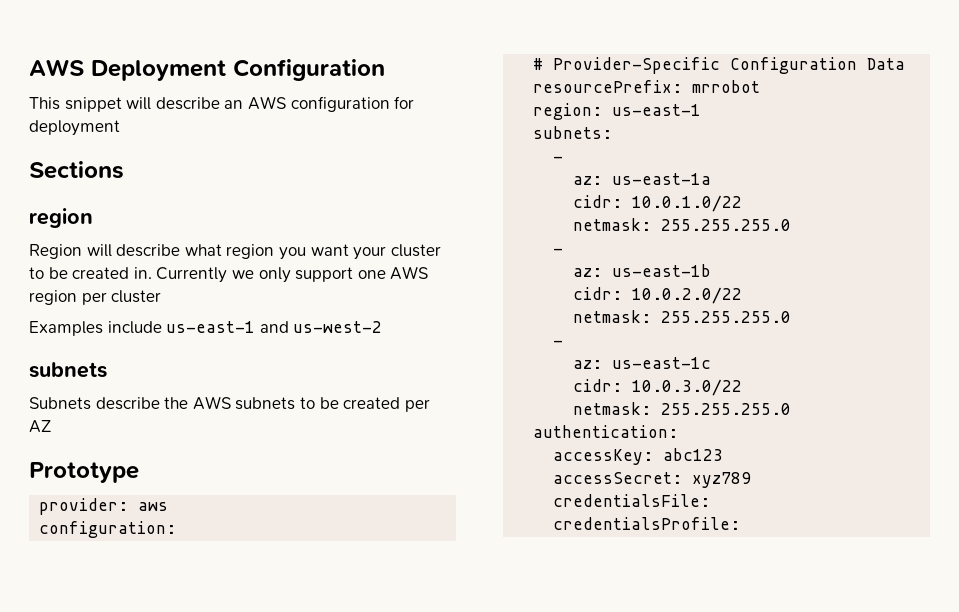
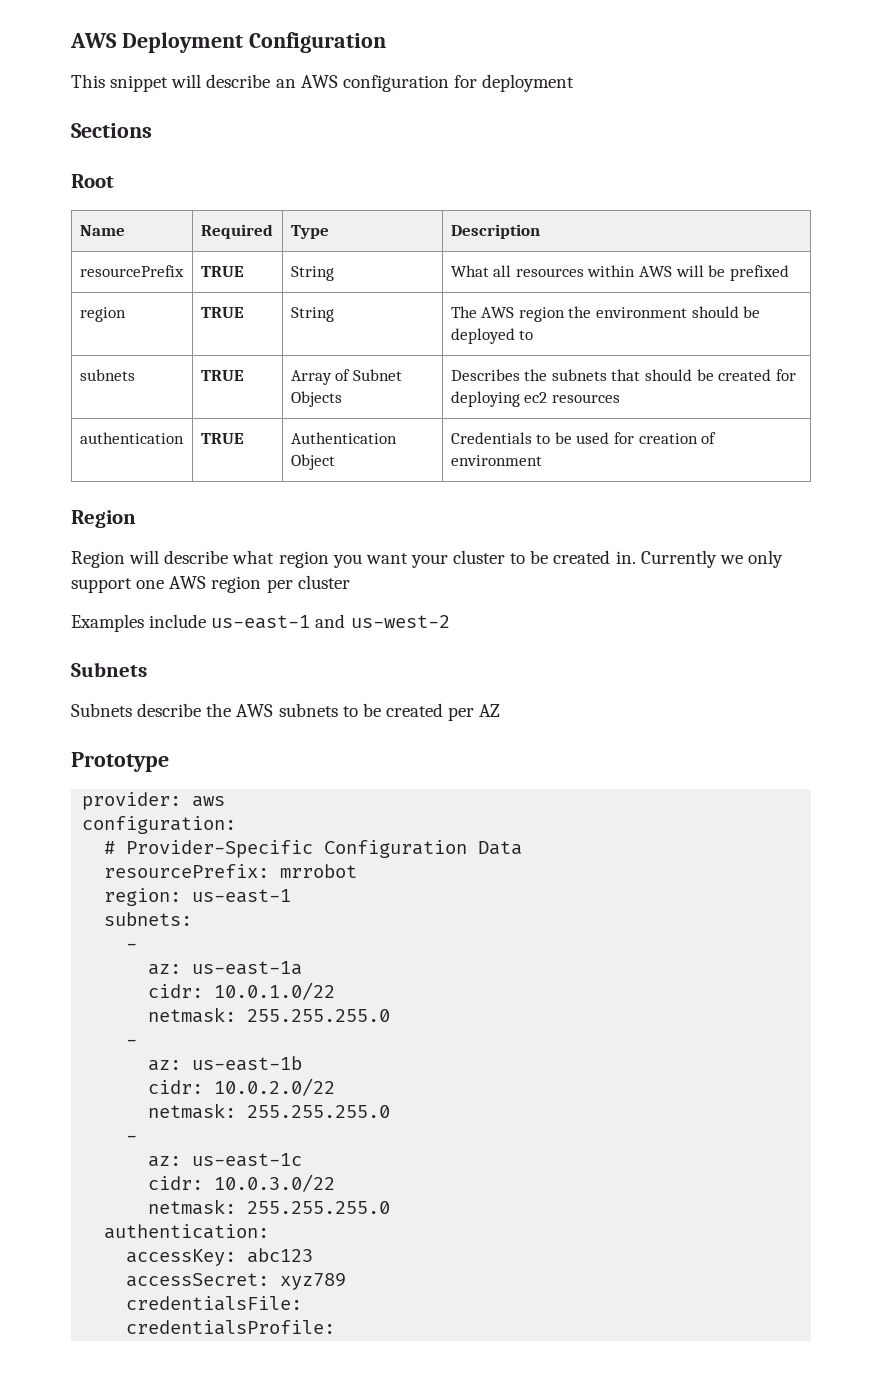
  Sections
- region
+ Root
+ Name | Required | Type | Description
+ resourcePrefix | TRUE | String | What all resources within AWS will be prefixed
+ region | TRUE | String | The AWS region the environment should be deployed to
+ subnets | TRUE | Array of Subnet Objects | Describes the subnets that should be created for deploying ec2 resources
+ authentication | TRUE | Authentication Object | Credentials to be used for creation of environment
+ Region
  Examples include us-east-1 and us-west-2
- subnets
+ Subnets

